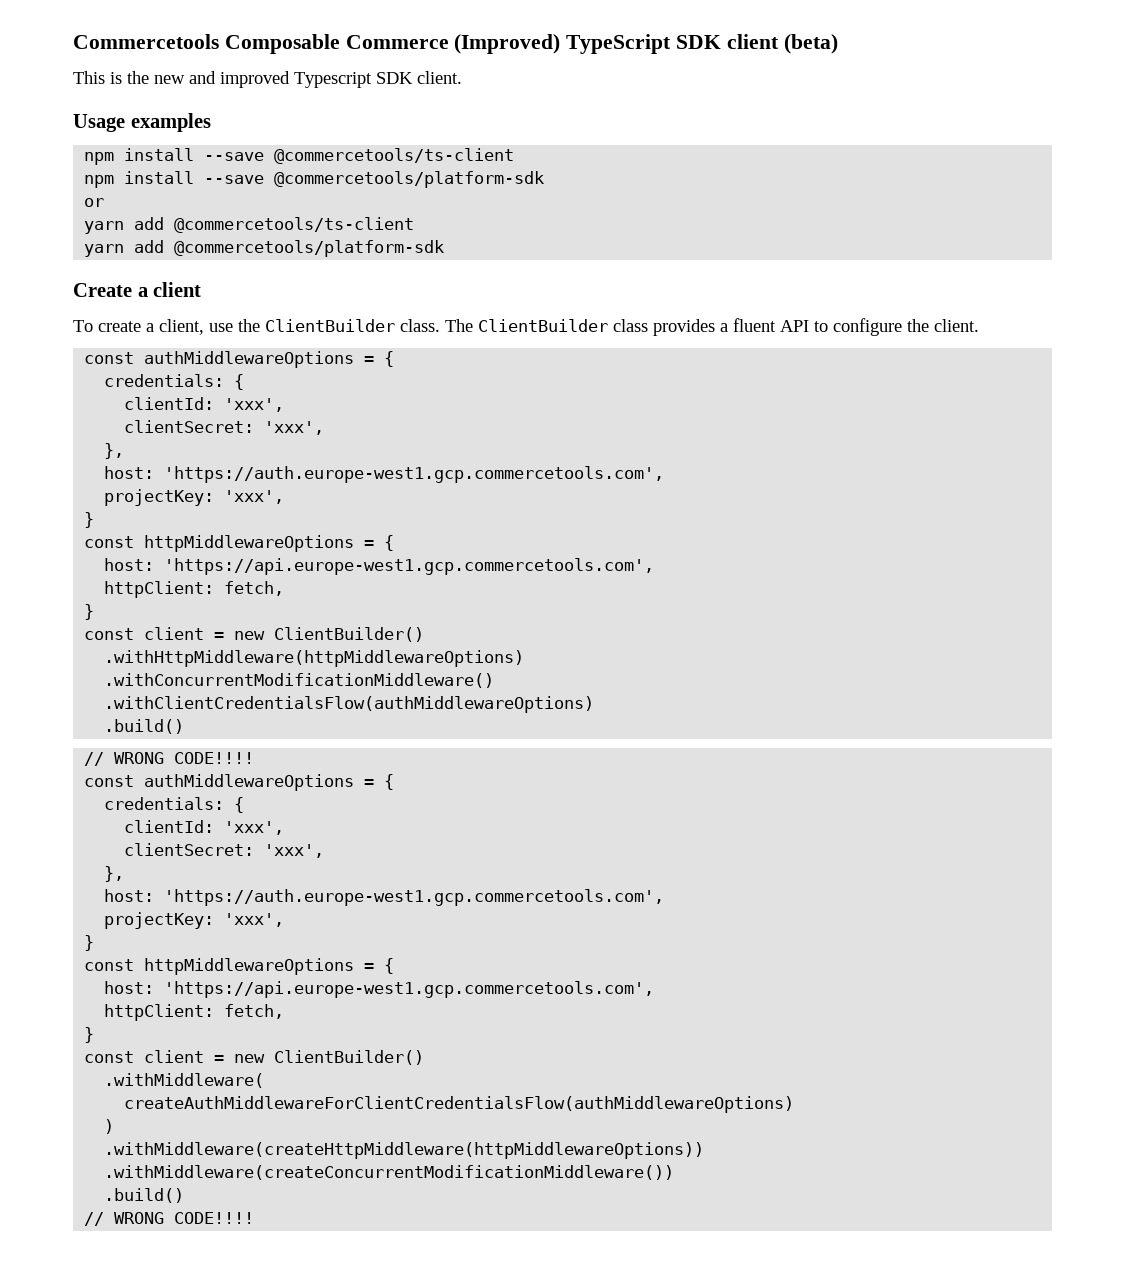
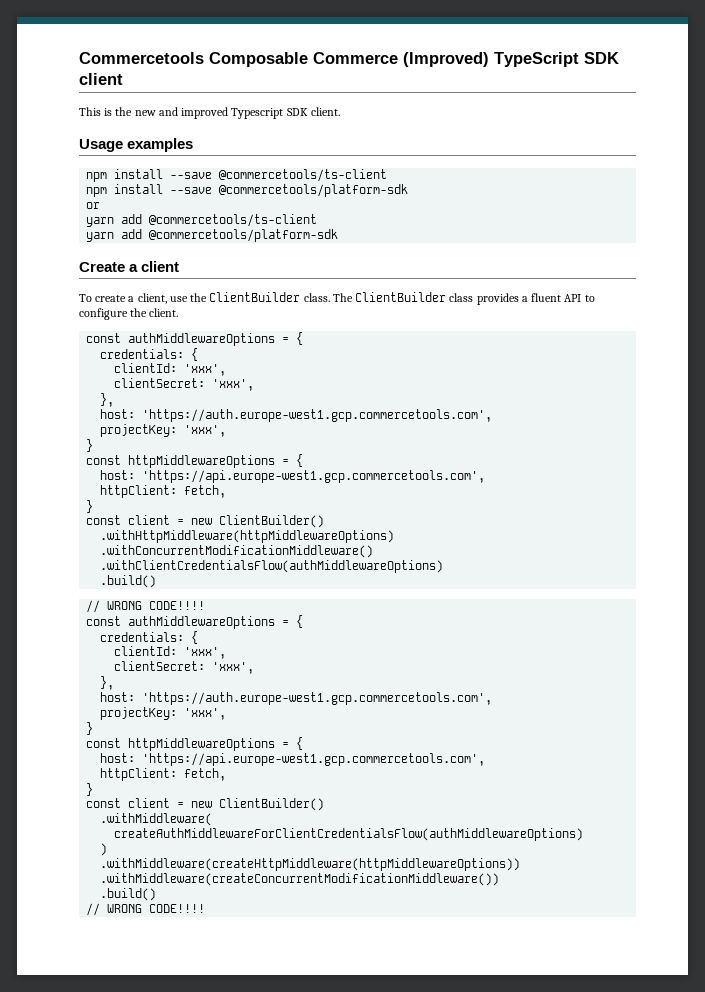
- Commercetools Composable Commerce (Improved) TypeScript SDK client (beta)
+ Commercetools Composable Commerce (Improved) TypeScript SDK client

